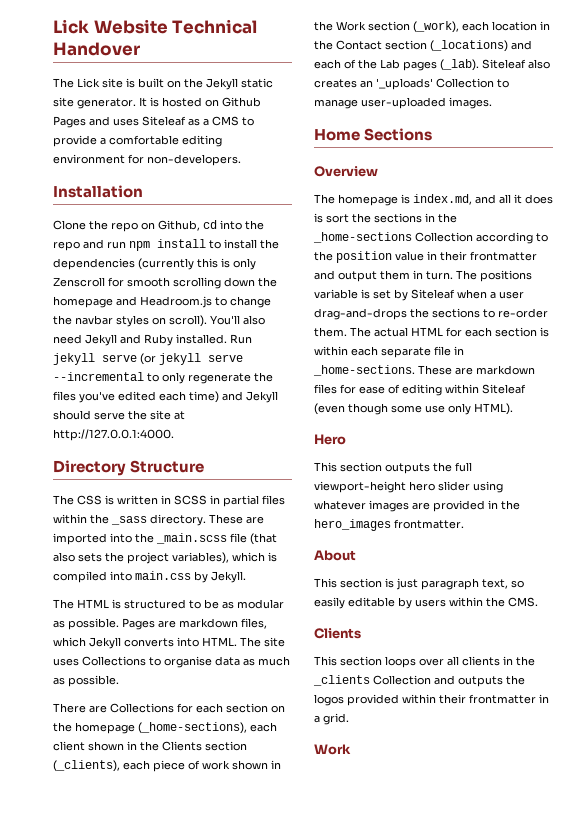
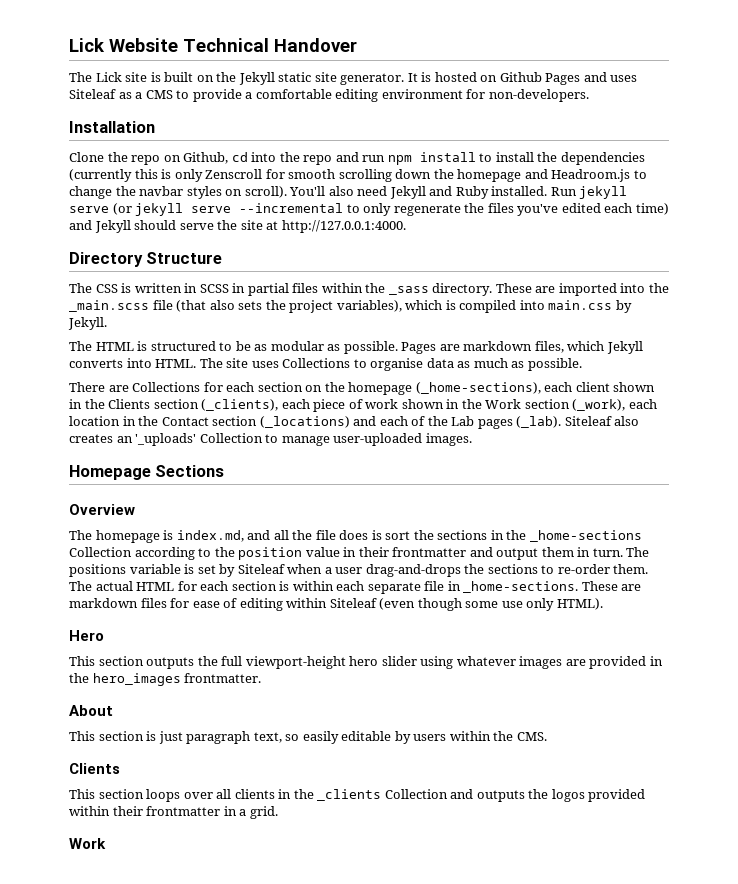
- Home Sections
+ Homepage Sections
- The homepage is index.md, and all it does is sort the sections in the _home-sections Collection according to the position value in their frontmatter and output them in turn.
+ The homepage is index.md, and all the file does is sort the sections in the _home-sections Collection according to the position value in their frontmatter and output them in turn.

